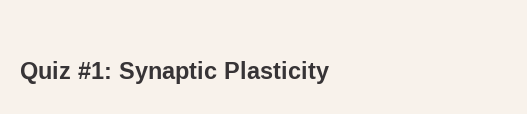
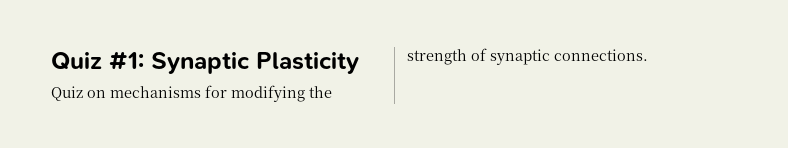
+ Quiz on mechanisms for modifying the strength of synaptic connections.

